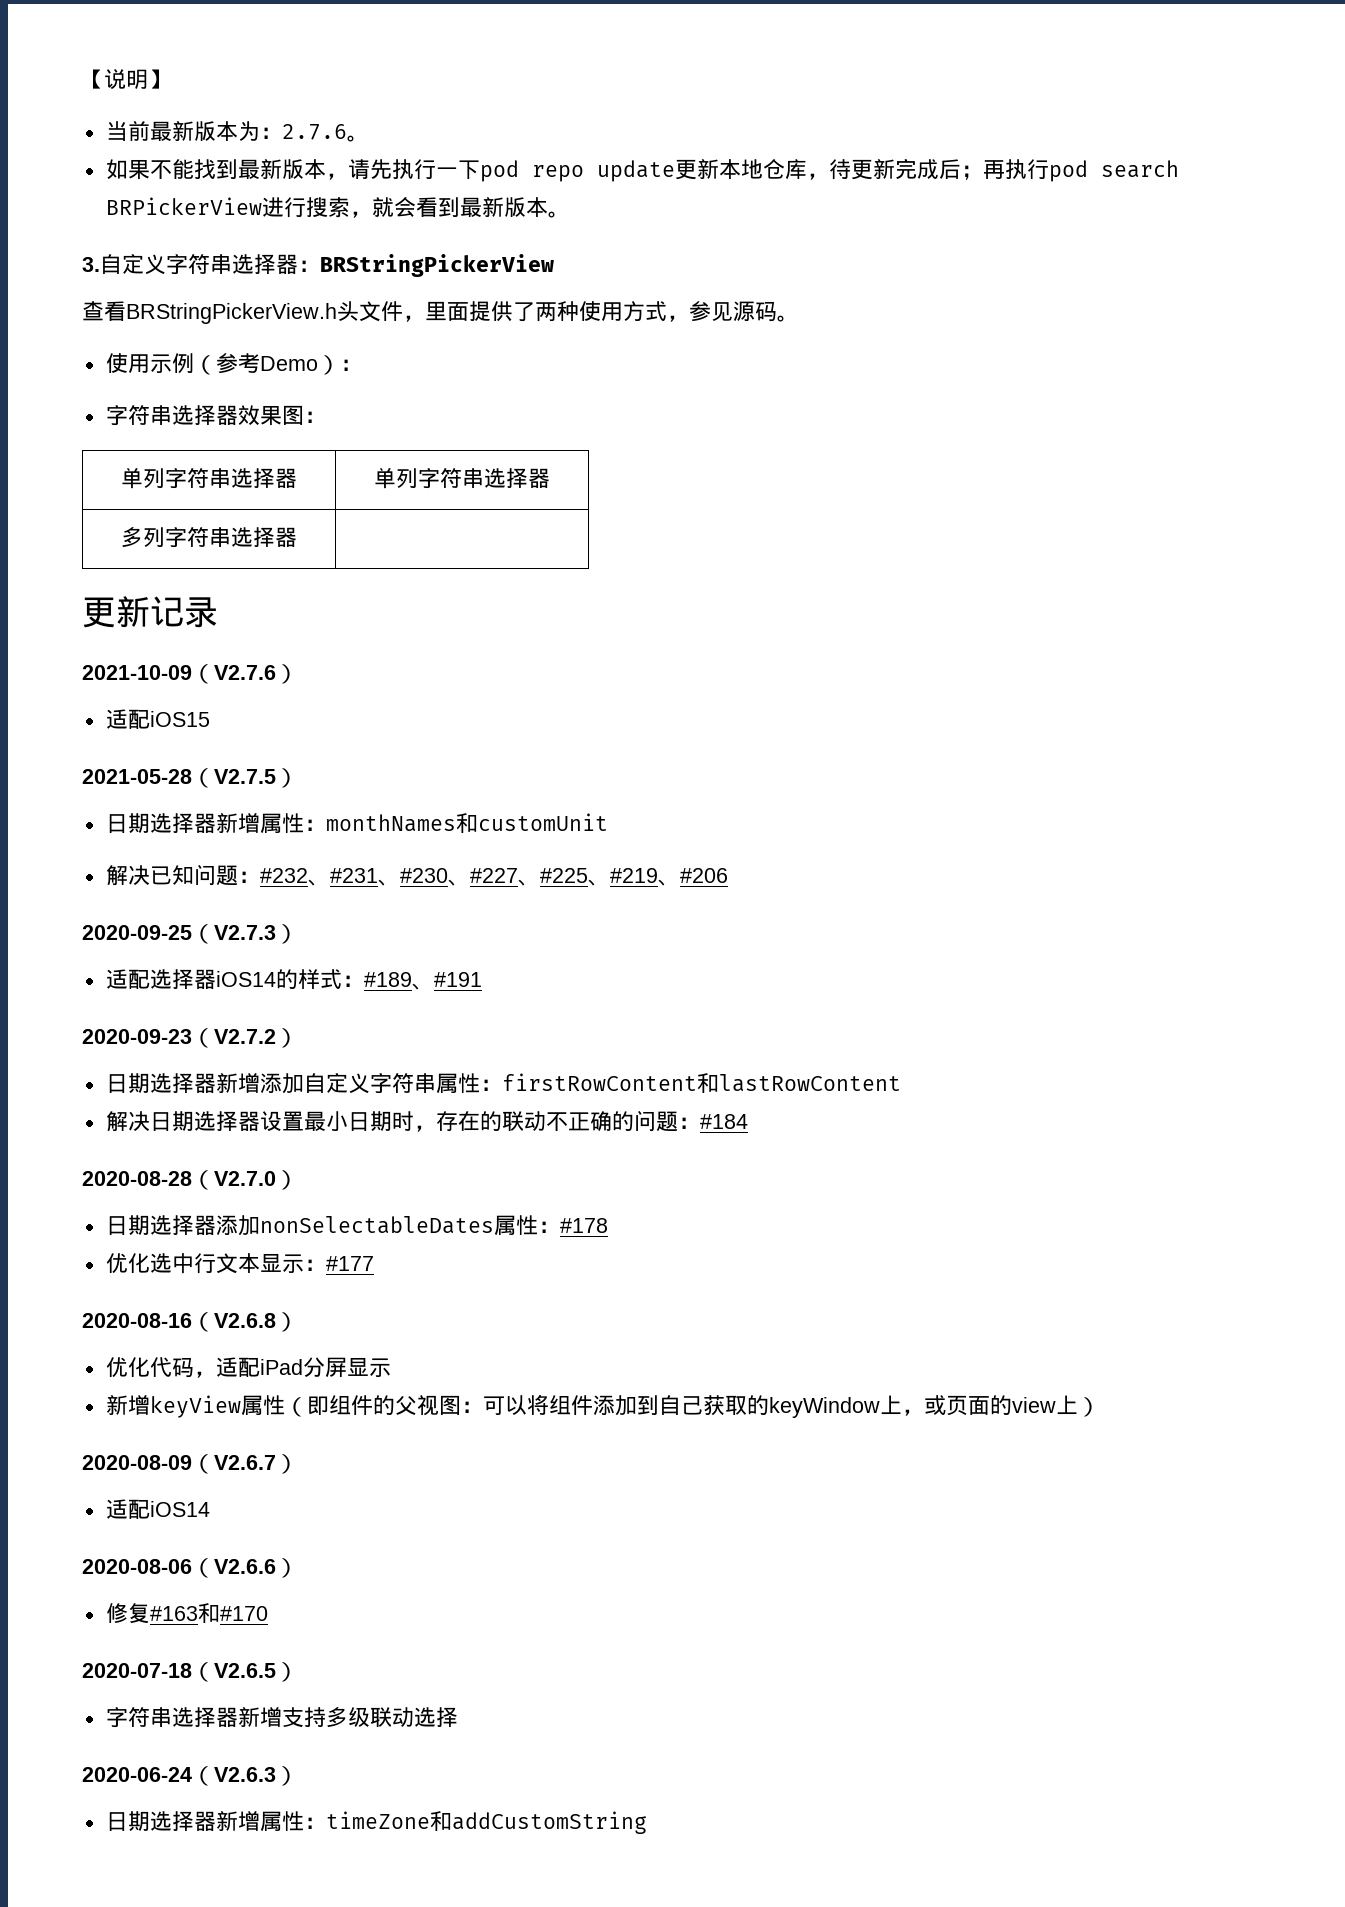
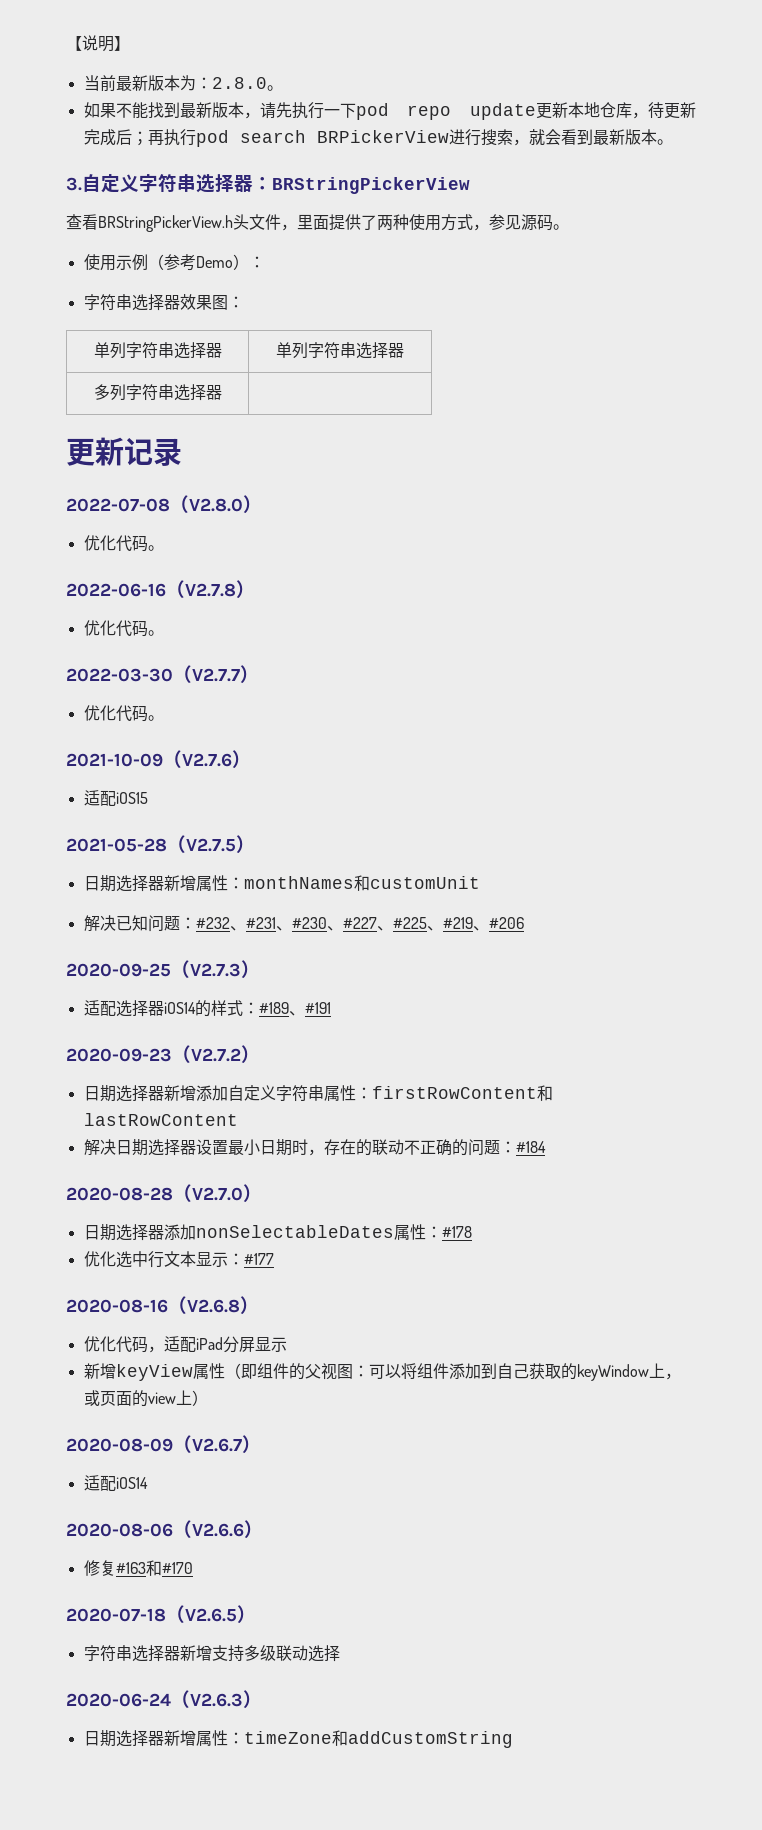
- 当前最新版本为：2.7.6。
+ 当前最新版本为：2.8.0。
+ 2022-07-08（V2.8.0）
+ 优化代码。
+ 2022-06-16（V2.7.8）
+ 优化代码。
+ 2022-03-30（V2.7.7）
+ 优化代码。

